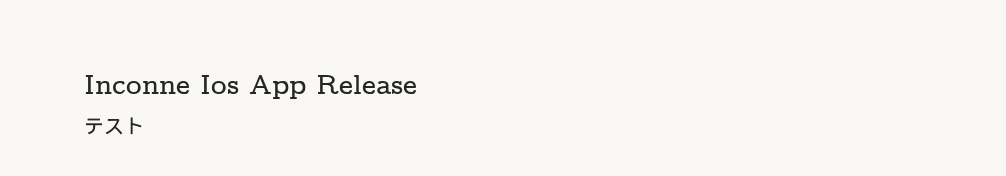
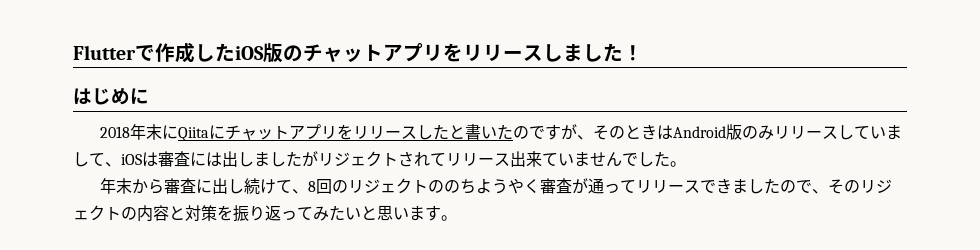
- Inconne Ios App Release
- テスト
+ Flutterで作成したiOS版のチャットアプリをリリースしました！
+ はじめに
+ 2018年末にQiitaにチャットアプリをリリースしたと書いたのですが、そのときはAndroid版のみリリースしていまして、iOSは審査には出しましたがリジェクトされてリリース出来ていませんでした。
+ 年末から審査に出し続けて、8回のリジェクトののちようやく審査が通ってリリースできましたので、そのリジェクトの内容と対策を振り返ってみたいと思います。

